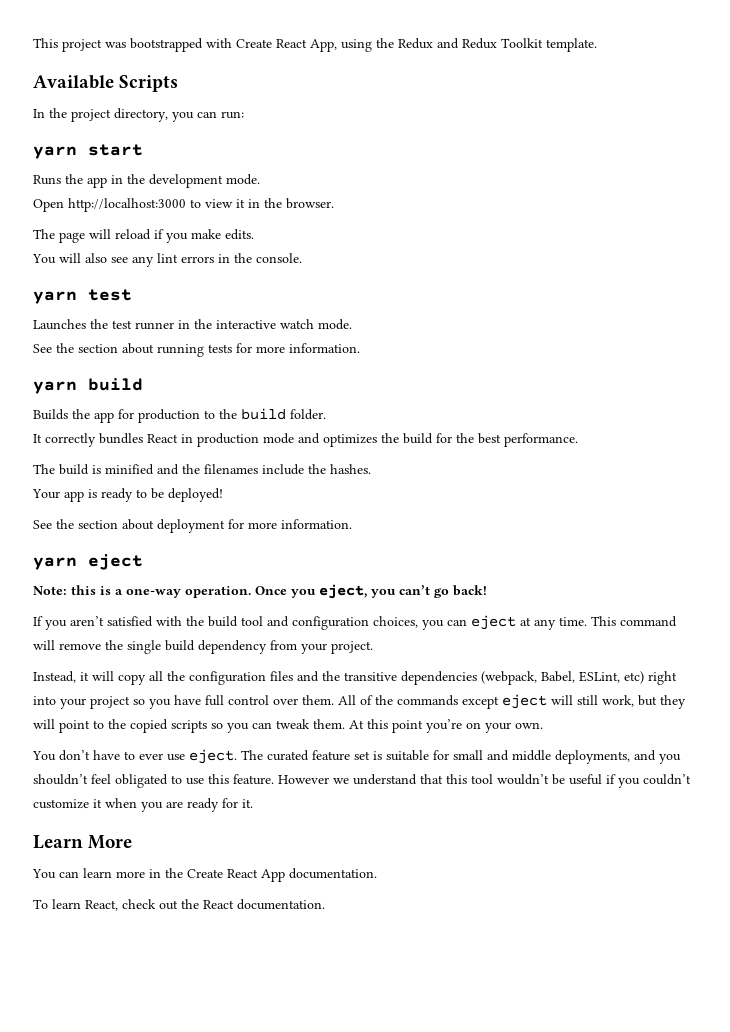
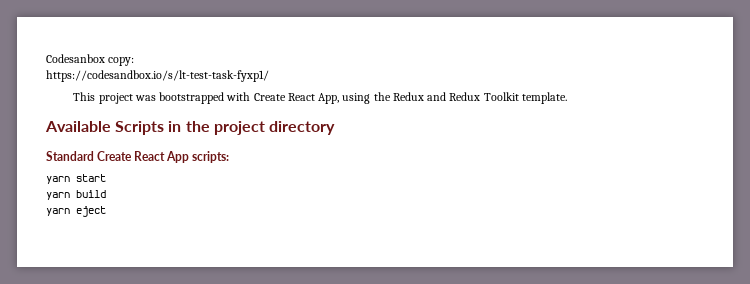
+ Codesanbox copy:
+ https://codesandbox.io/s/lt-test-task-fyxp1/
- Available Scripts
- In the project directory, you can run:
+ Available Scripts in the project directory
+ Standard Create React App scripts:
  yarn start
- Runs the app in the development mode.
- Open http://localhost:3000 to view it in the browser.
- The page will reload if you make edits.
- You will also see any lint errors in the console.
- yarn test
- Launches the test runner in the interactive watch mode.
- See the section about running tests for more information.
  yarn build
- Builds the app for production to the build folder.
- It correctly bundles React in production mode and optimizes the build for the best performance.
- The build is minified and the filenames include the hashes.
- Your app is ready to be deployed!
- See the section about deployment for more information.
  yarn eject
- Note: this is a one-way operation. Once you eject, you can’t go back!
- If you aren’t satisfied with the build tool and configuration choices, you can eject at any time. This command will remove the single build dependency from your project.
- Instead, it will copy all the configuration files and the transitive dependencies (webpack, Babel, ESLint, etc) right into your project so you have full control over them. All of the commands except eject will still work, but they will point to the copied scripts so you can tweak them. At this point you’re on your own.
- You don’t have to ever use eject. The curated feature set is suitable for small and middle deployments, and you shouldn’t feel obligated to use this feature. However we understand that this tool wouldn’t be useful if you couldn’t customize it when you are ready for it.
- Learn More
- You can learn more in the Create React App documentation.
- To learn React, check out the React documentation.

